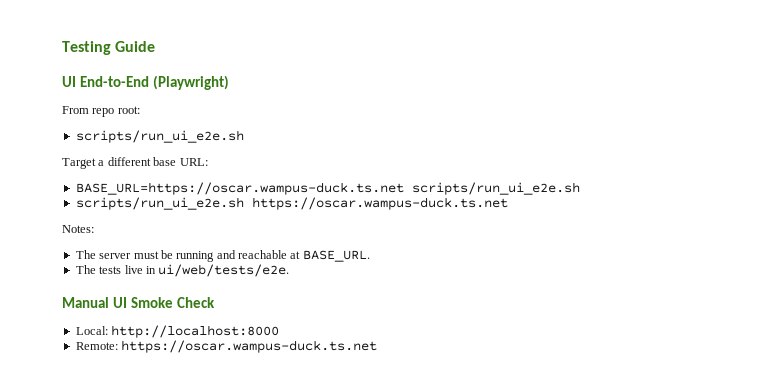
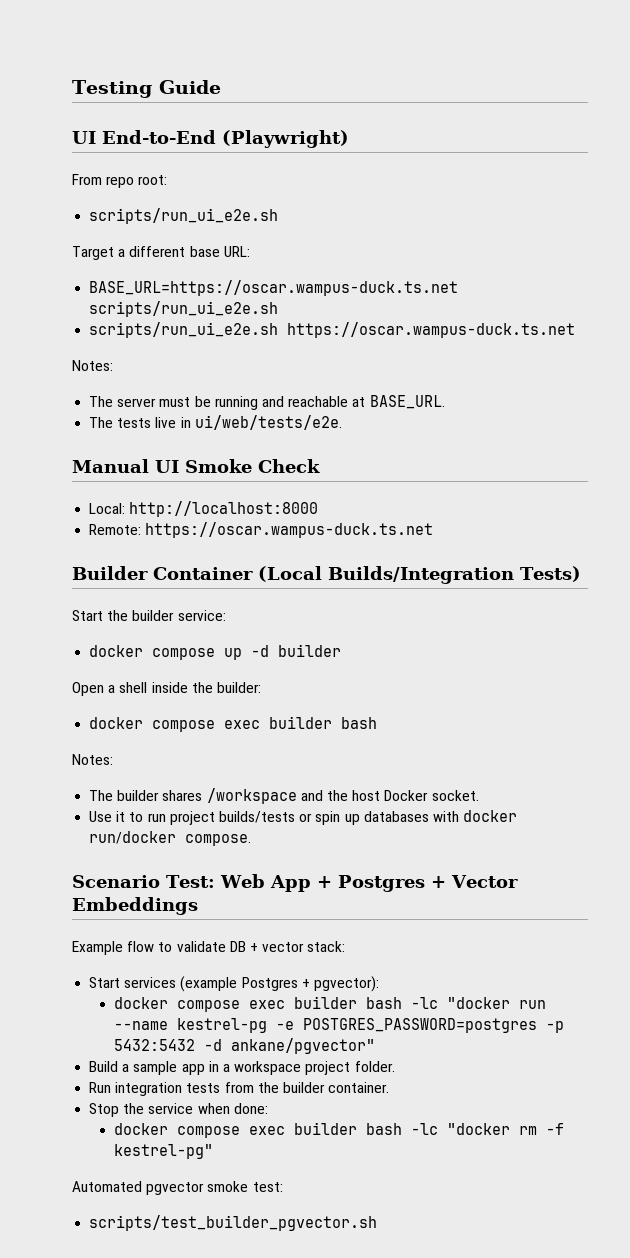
+ Builder Container (Local Builds/Integration Tests)
+ Start the builder service:
+ docker compose up -d builder
+ Open a shell inside the builder:
+ docker compose exec builder bash
+ Notes:
+ The builder shares /workspace and the host Docker socket.
+ Use it to run project builds/tests or spin up databases with docker run/docker compose.
+ Scenario Test: Web App + Postgres + Vector Embeddings
+ Example flow to validate DB + vector stack:
+ Start services (example Postgres + pgvector):
+ docker compose exec builder bash -lc "docker run --name kestrel-pg -e POSTGRES_PASSWORD=postgres -p 5432:5432 -d ankane/pgvector"
+ Build a sample app in a workspace project folder.
+ Run integration tests from the builder container.
+ Stop the service when done:
+ docker compose exec builder bash -lc "docker rm -f kestrel-pg"
+ Automated pgvector smoke test:
+ scripts/test_builder_pgvector.sh

